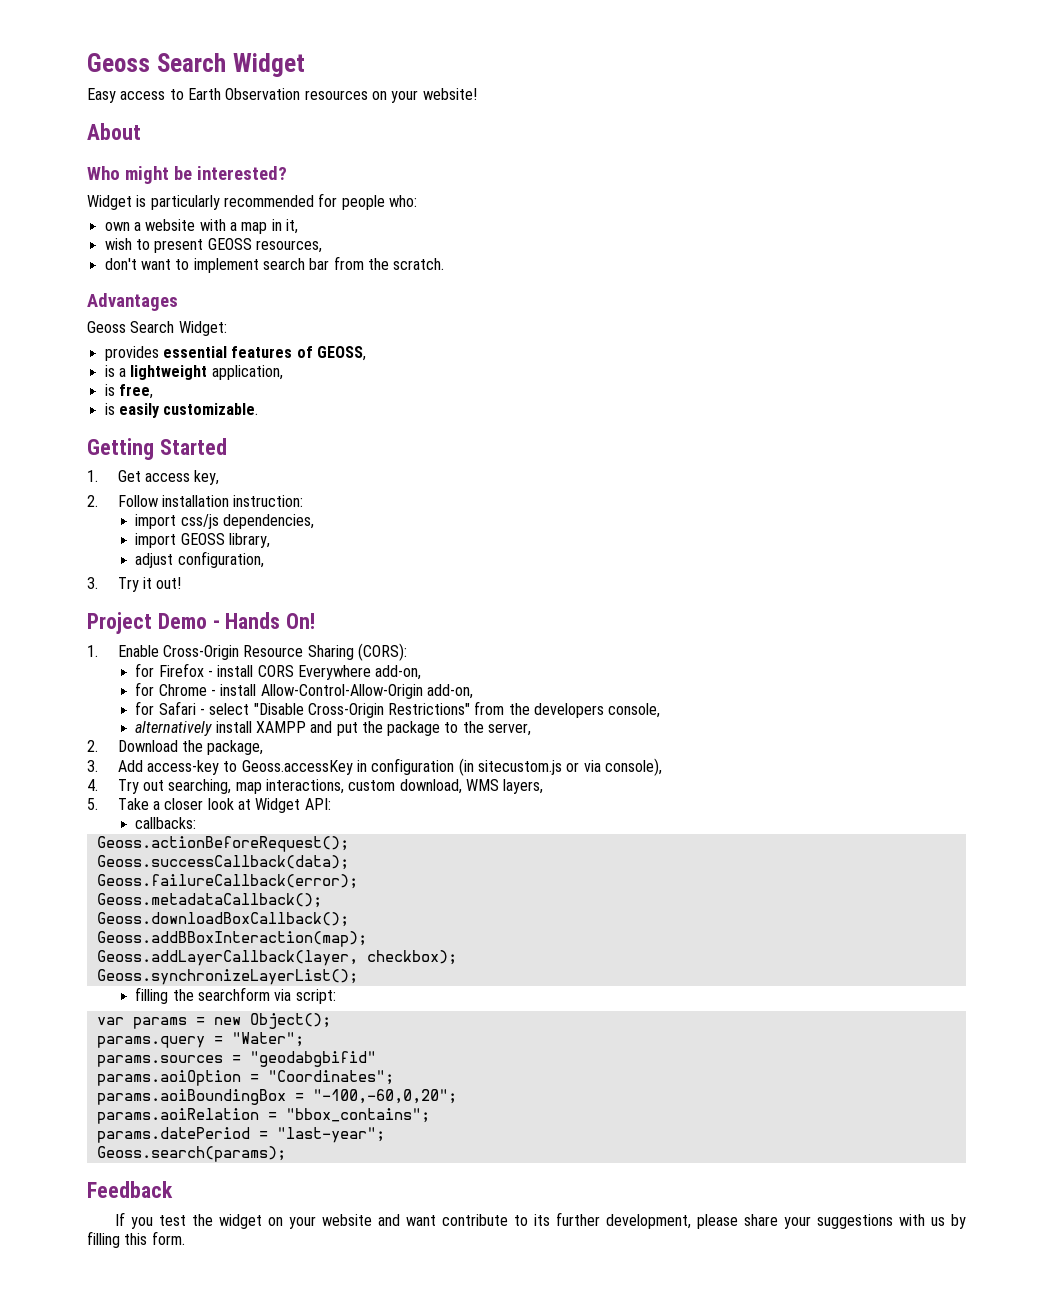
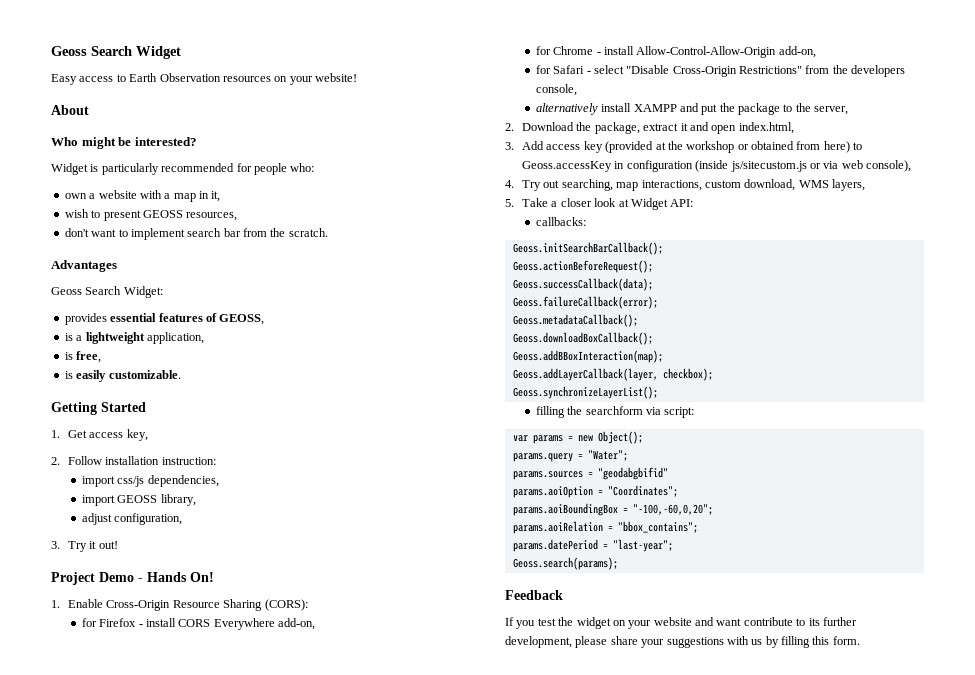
- 2. Download the package,
- 3. Add access-key to Geoss.accessKey in configuration (in sitecustom.js or via console),
+ 2. Download the package, extract it and open index.html,
+ 3. Add access key (provided at the workshop or obtained from here) to Geoss.accessKey in configuration (inside js/sitecustom.js or via web console),
+ Geoss.initSearchBarCallback();

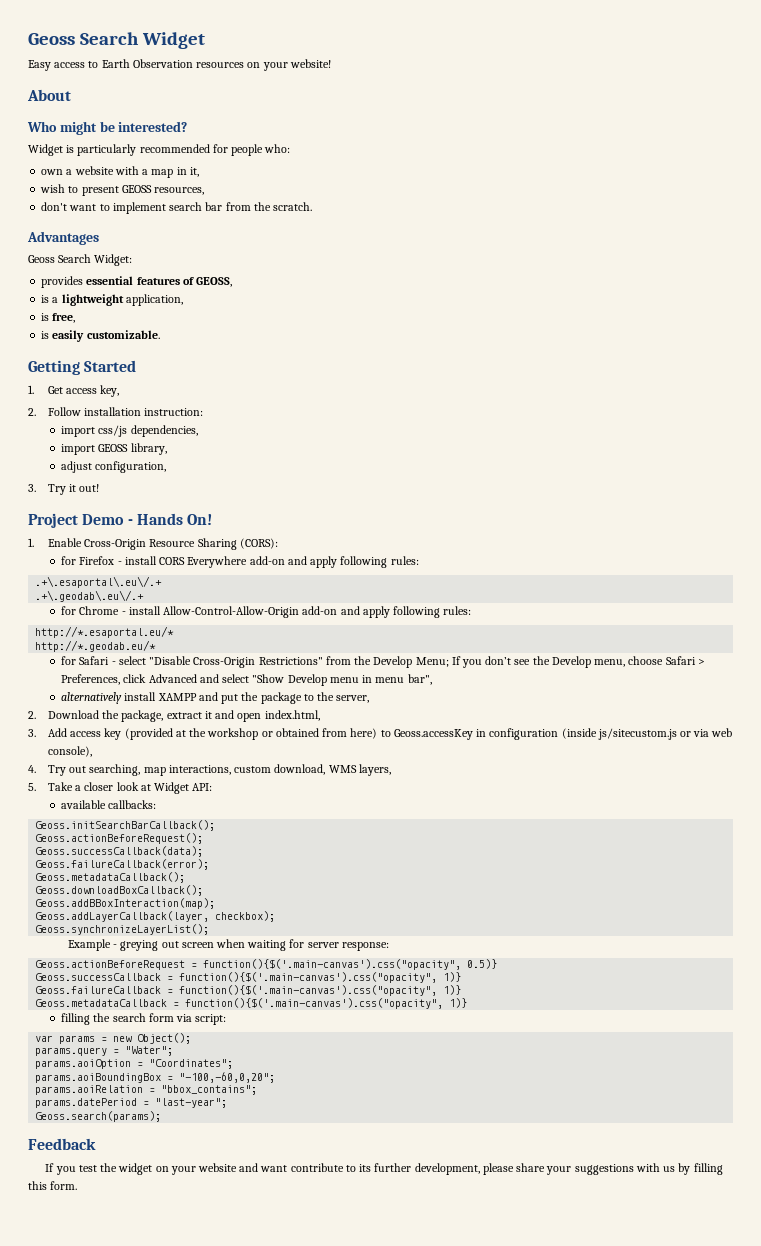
- for Firefox - install CORS Everywhere add-on,
+ for Firefox - install CORS Everywhere add-on and apply following rules:
+ .+\.esaportal\.eu\/.+
+ .+\.geodab\.eu\/.+
- for Chrome - install Allow-Control-Allow-Origin add-on,
+ for Chrome - install Allow-Control-Allow-Origin add-on and apply following rules:
+ http://*.esaportal.eu/*
+ http://*.geodab.eu/*
- for Safari - select "Disable Cross-Origin Restrictions" from the developers console,
+ for Safari - select "Disable Cross-Origin Restrictions" from the Develop Menu; If you don’t see the Develop menu, choose Safari > Preferences, click Advanced and select "Show Develop menu in menu bar",
- callbacks:
+ available callbacks:
+ Example - greying out screen when waiting for server response:
+ Geoss.actionBeforeRequest = function(){$('.main-canvas').css("opacity", 0.5)}
+ Geoss.successCallback = function(){$('.main-canvas').css("opacity", 1)}
+ Geoss.failureCallback = function(){$('.main-canvas').css("opacity", 1)}
+ Geoss.metadataCallback = function(){$('.main-canvas').css("opacity", 1)}
- filling the searchform via script:
+ filling the search form via script:
- params.sources = "geodabgbifid"

